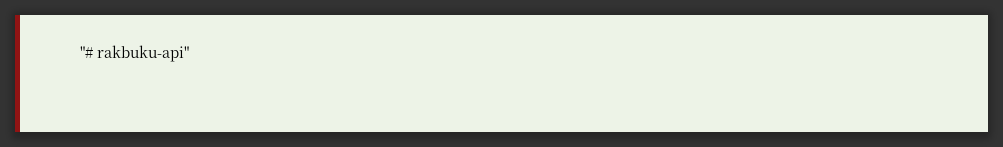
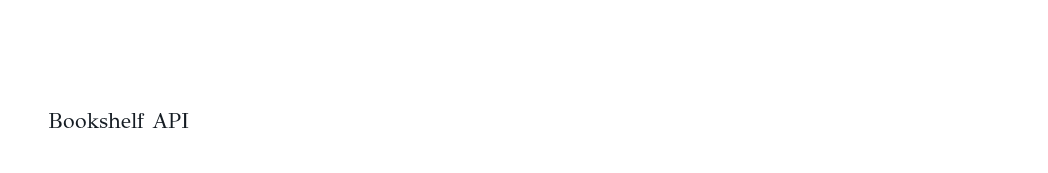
- "# rakbuku-api"
+ Bookshelf API

